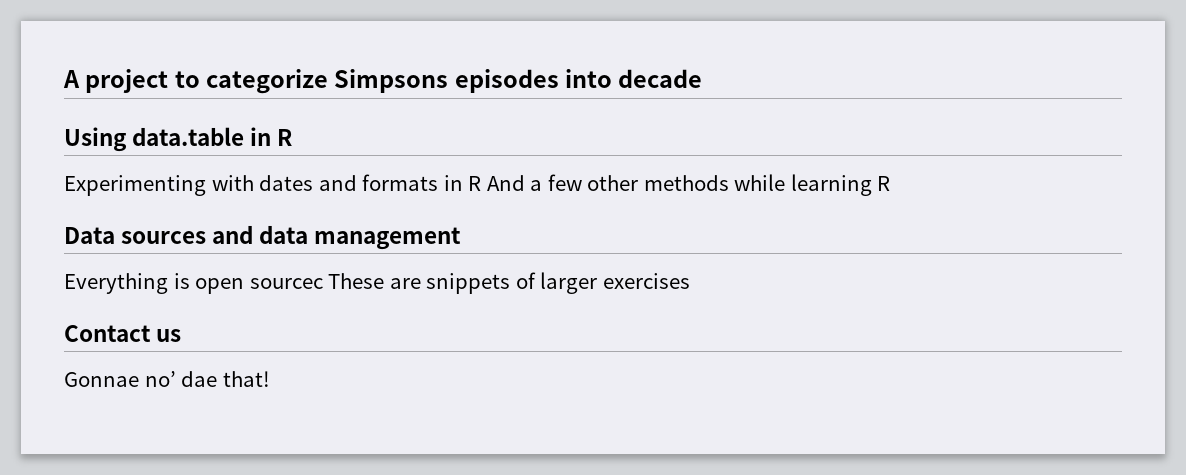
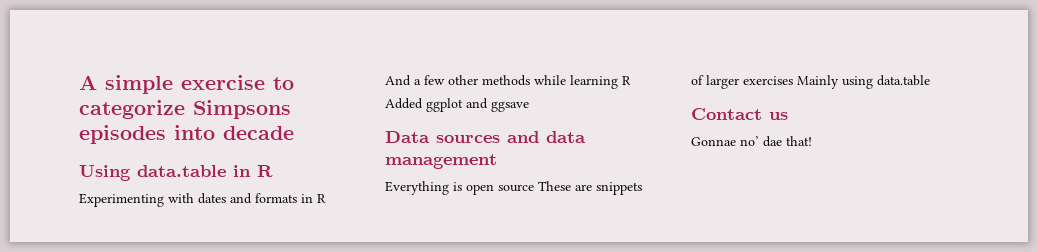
- A project to categorize Simpsons episodes into decade
+ A simple exercise to categorize Simpsons episodes into decade
+ Added ggplot and ggsave
- Everything is open sourcec These are snippets of larger exercises
+ Everything is open source These are snippets of larger exercises Mainly using data.table

